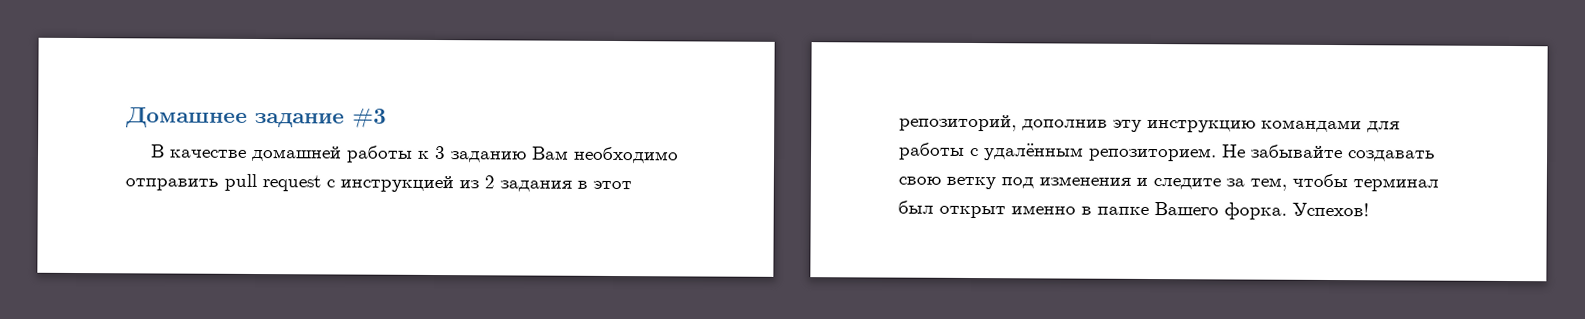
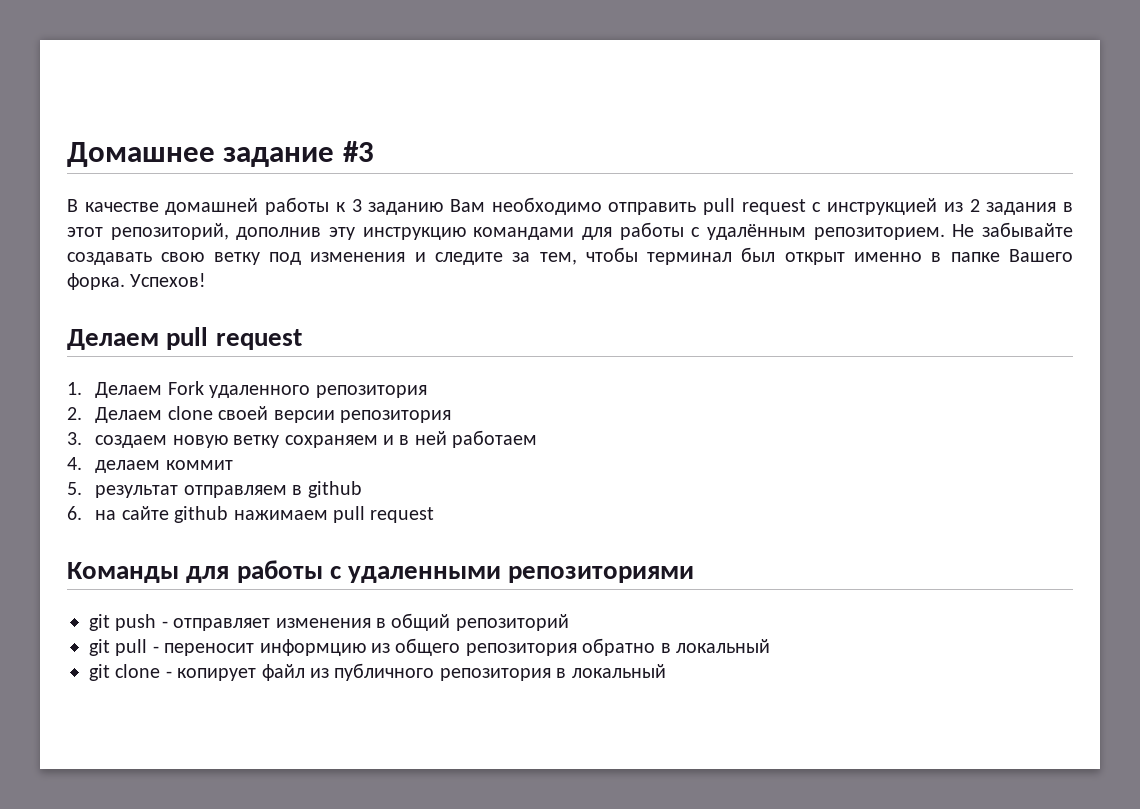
+ Делаем pull request
+ 1. Делаем Fork удаленного репозитория
+ 2. Делаем clone своей версии репозитория
+ 3. создаем новую ветку сохраняем и в ней работаем
+ 4. делаем коммит
+ 5. результат отправляем в github
+ 6. на сайте github нажимаем pull request
+ Команды для работы с удаленными репозиториями
+ git push - отправляет изменения в общий репозиторий
+ git pull - переносит информцию из общего репозитория обратно в локальный
+ git clone - копирует файл из публичного репозитория в локальный

